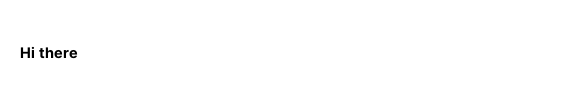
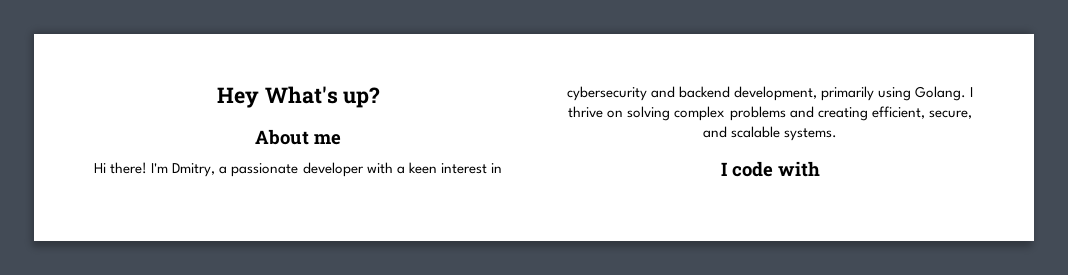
- Hi there
+ Hey What's up?
+ About me
+ Hi there! I'm Dmitry, a passionate developer with a keen interest in cybersecurity and backend development, primarily using Golang. I thrive on solving complex problems and creating efficient, secure, and scalable systems.
+ I code with

